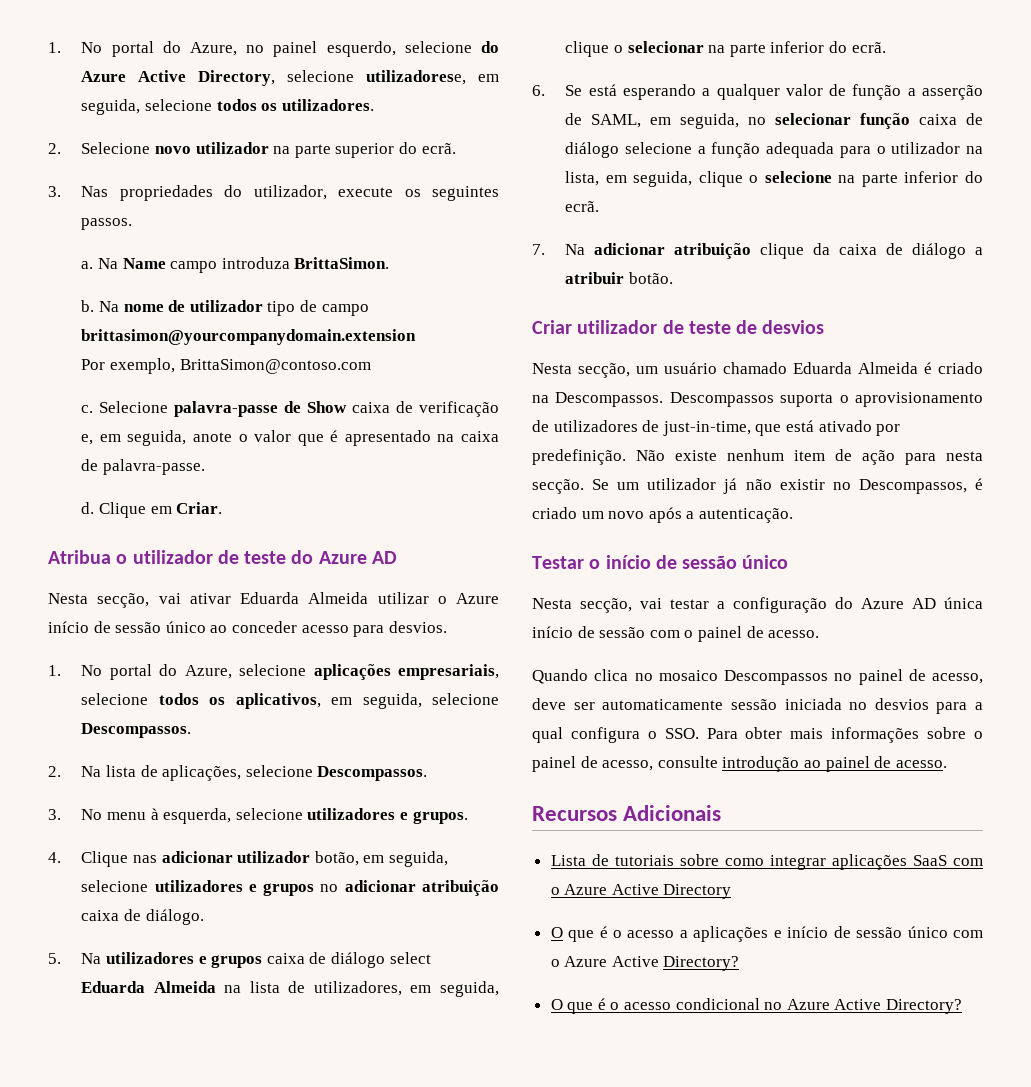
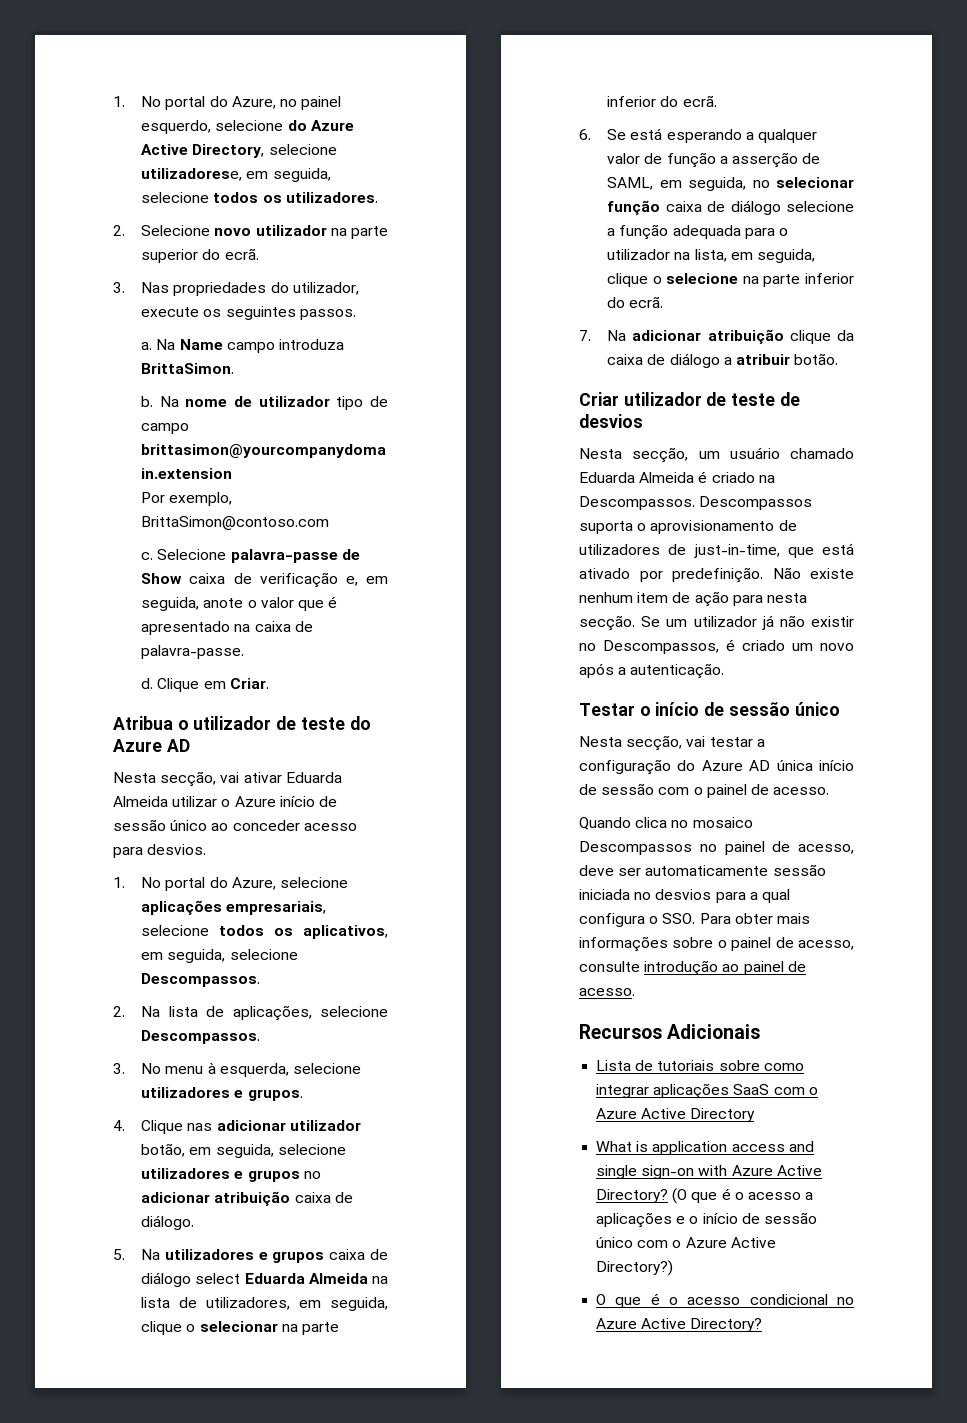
- O que é o acesso a aplicações e início de sessão único com o Azure Active Directory?
+ What is application access and single sign-on with Azure Active Directory? (O que é o acesso a aplicações e o início de sessão único com o Azure Active Directory?)

